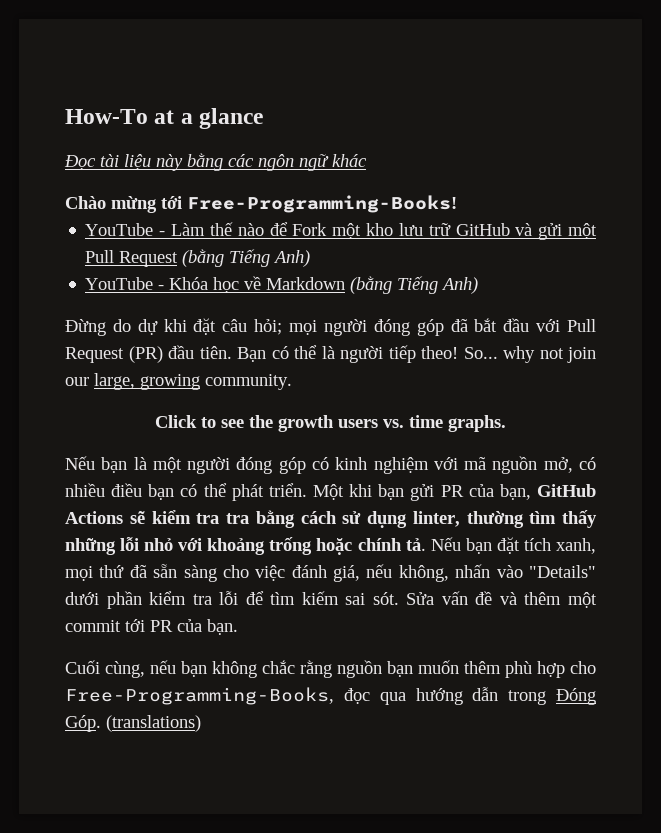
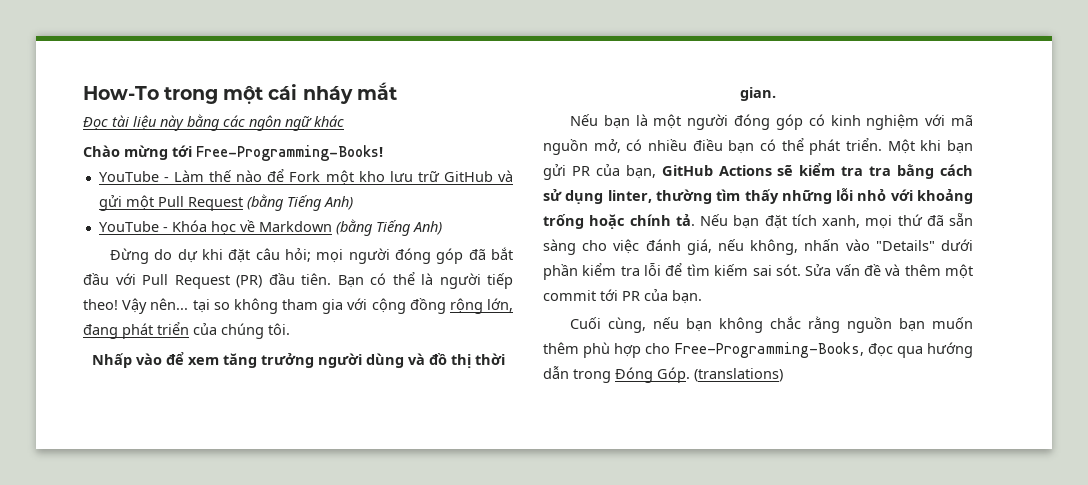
- How-To at a glance
+ How-To trong một cái nháy mắt
- So... why not join our large, growing community.
- Click to see the growth users vs. time graphs.
+ Vậy nên... tại so không tham gia với cộng đồng rộng lớn, đang phát triển của chúng tôi.
+ Nhấp vào để xem tăng trưởng người dùng và đồ thị thời gian.

